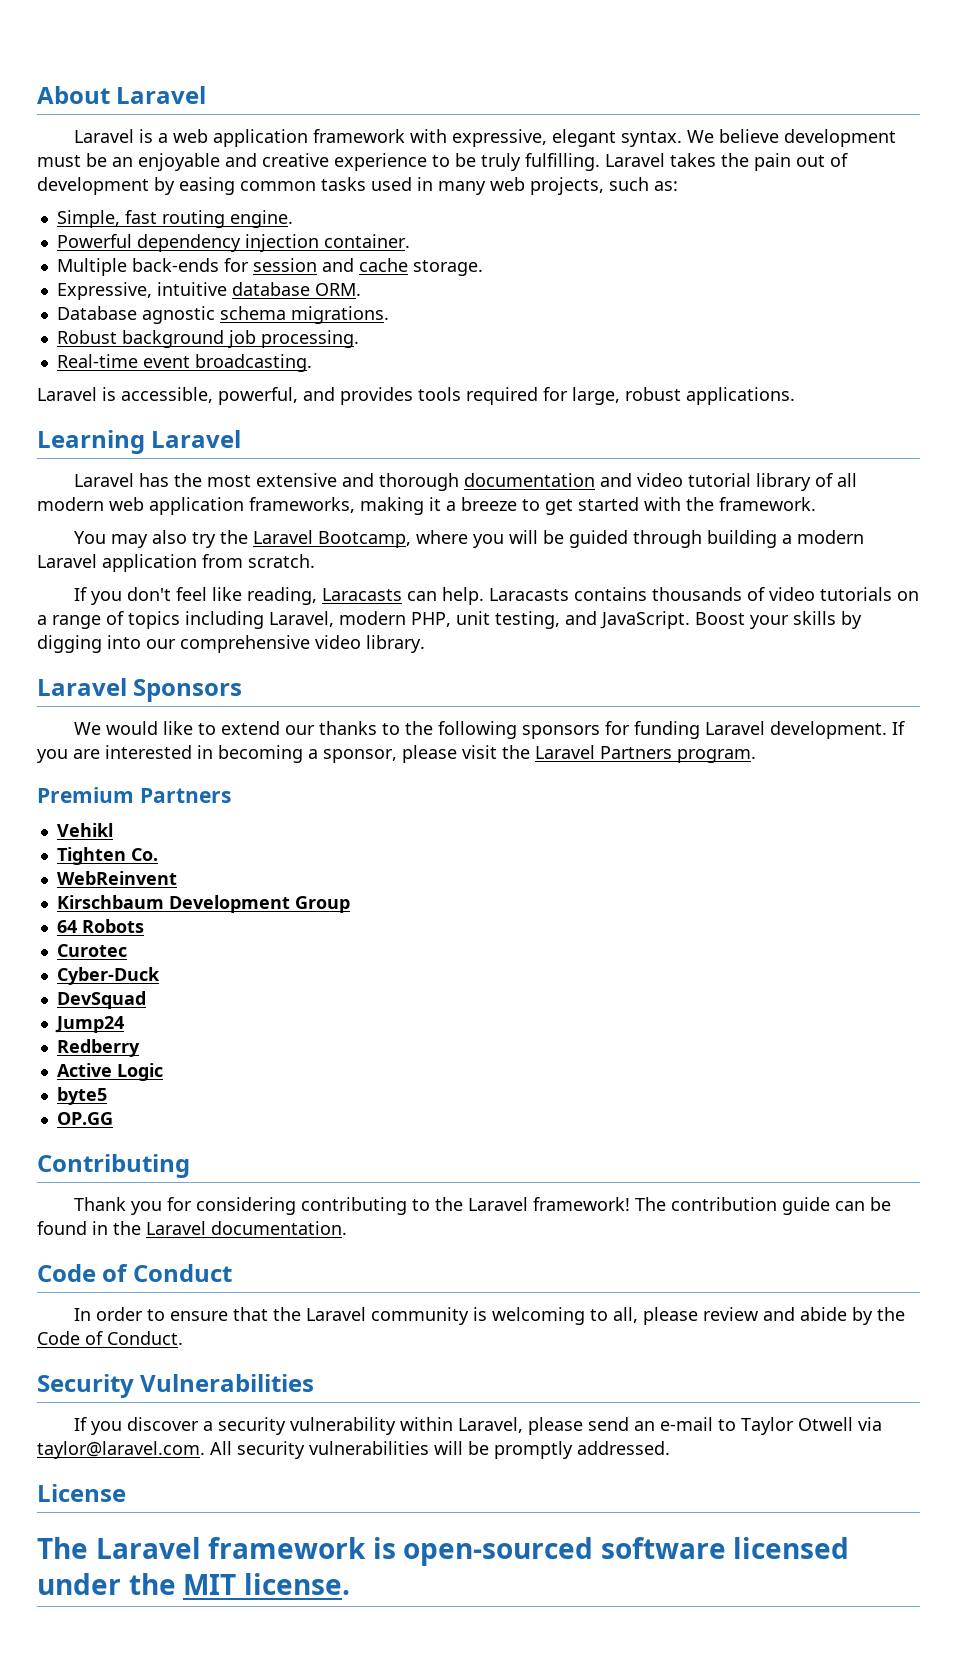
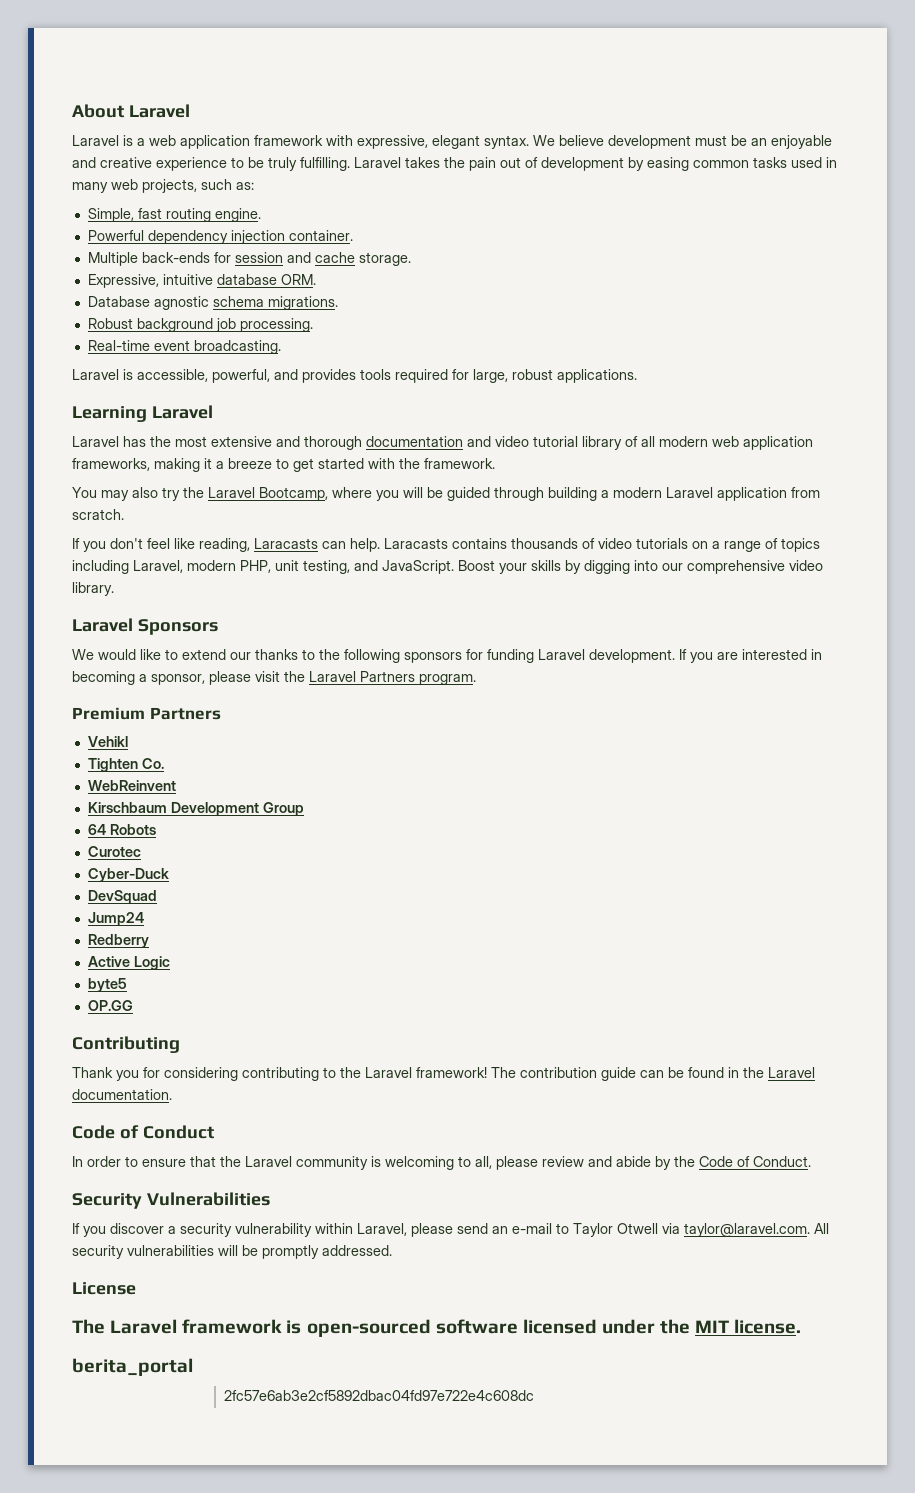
+ berita_portal
+ 2fc57e6ab3e2cf5892dbac04fd97e722e4c608dc

